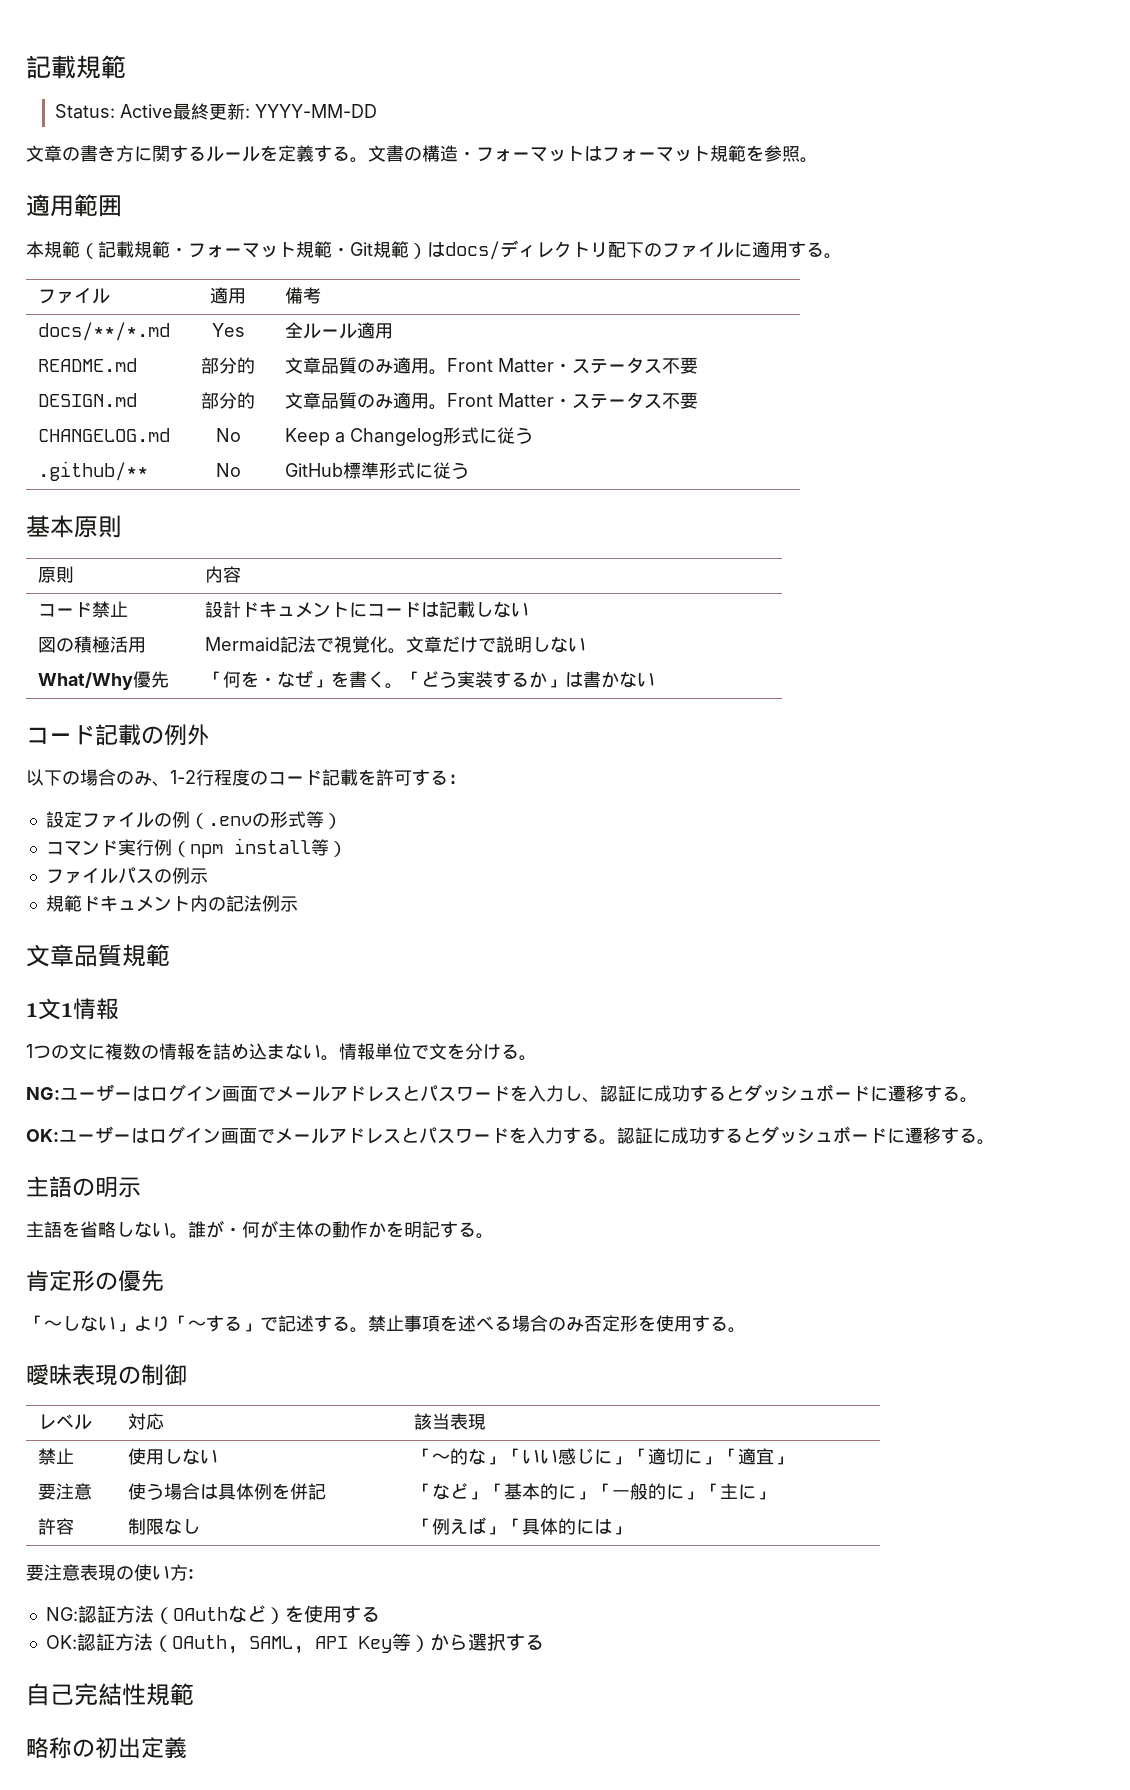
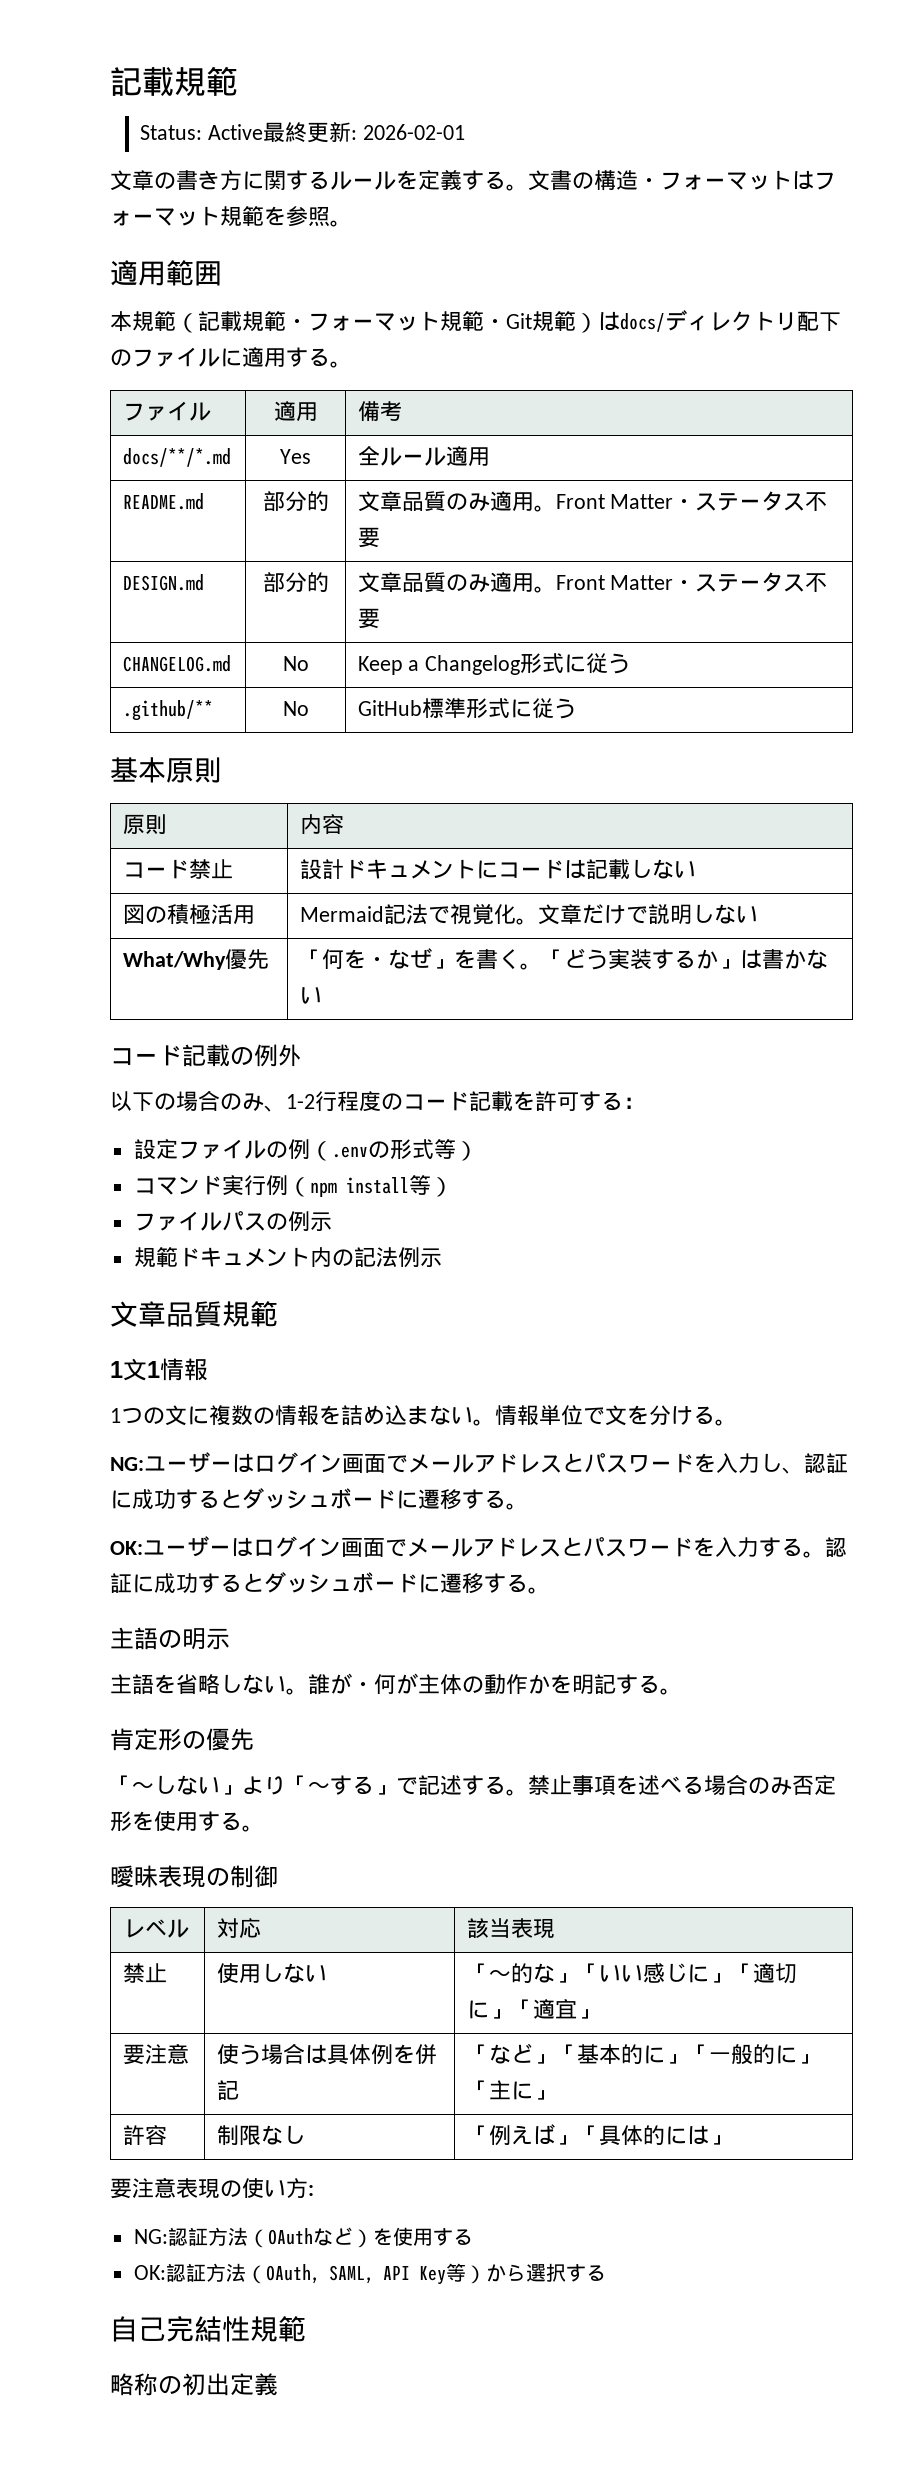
- Status: Active最終更新: YYYY-MM-DD
+ Status: Active最終更新: 2026-02-01

